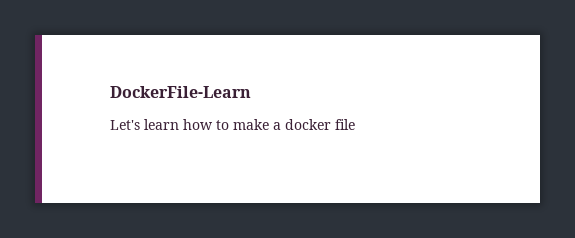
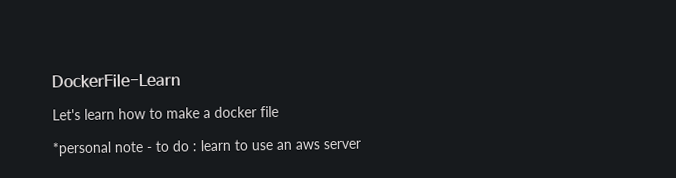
+ *personal note - to do : learn to use an aws server

